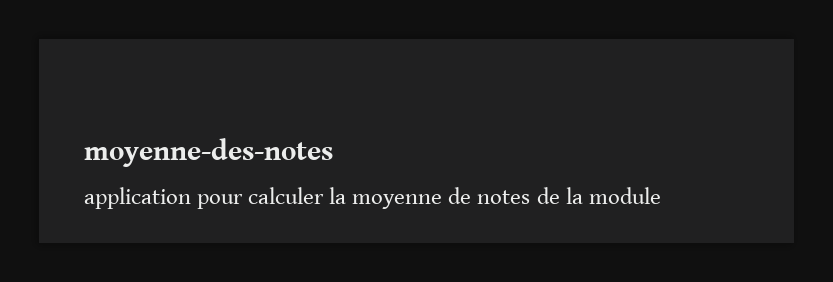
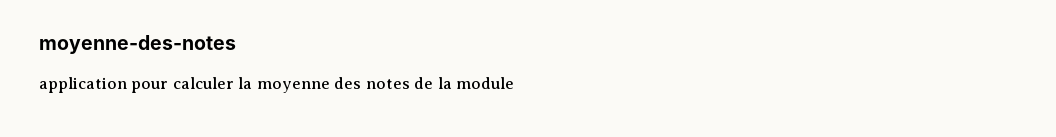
- application pour calculer la moyenne de notes de la module
+ application pour calculer la moyenne des notes de la module

